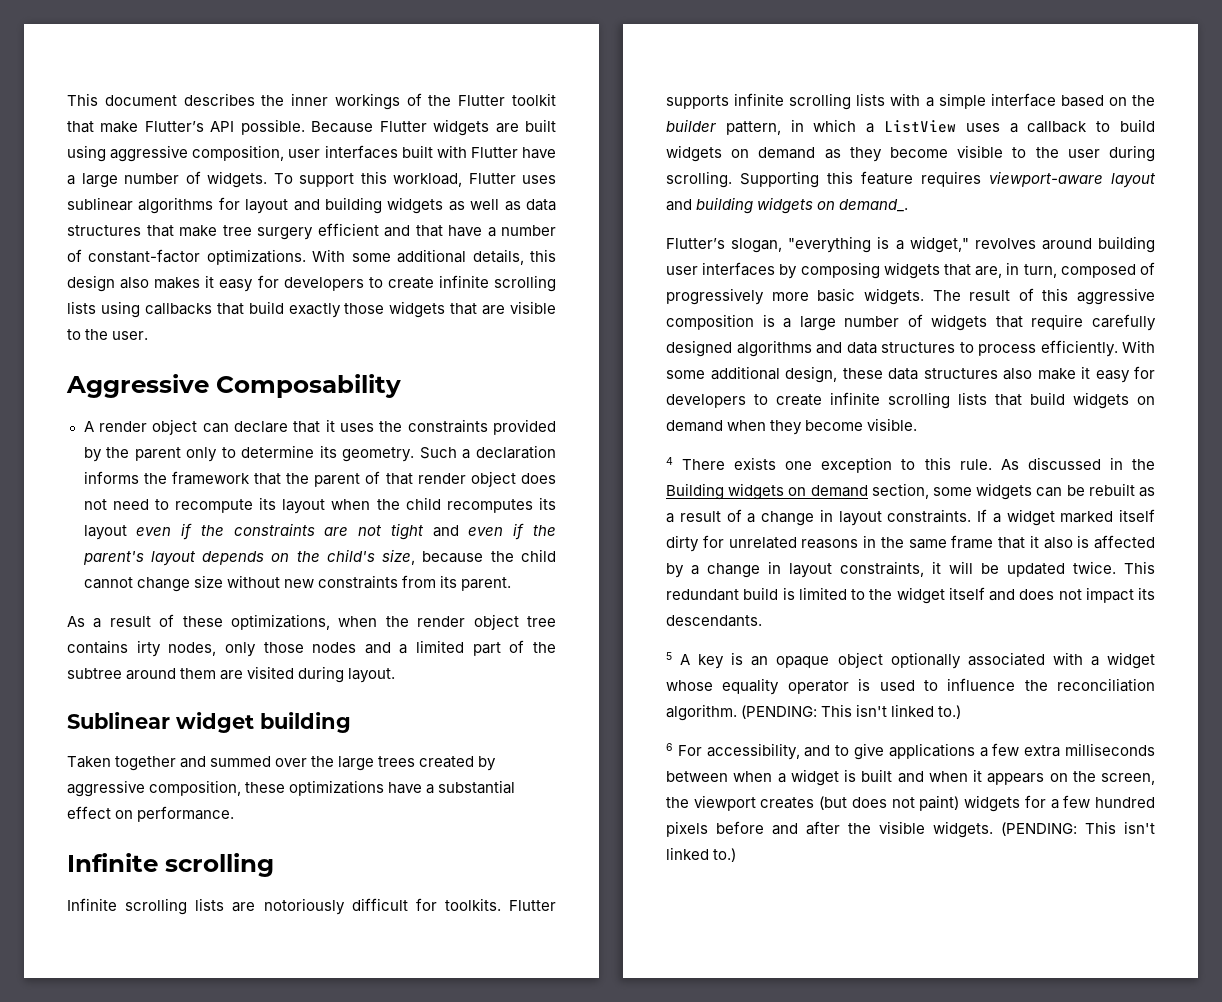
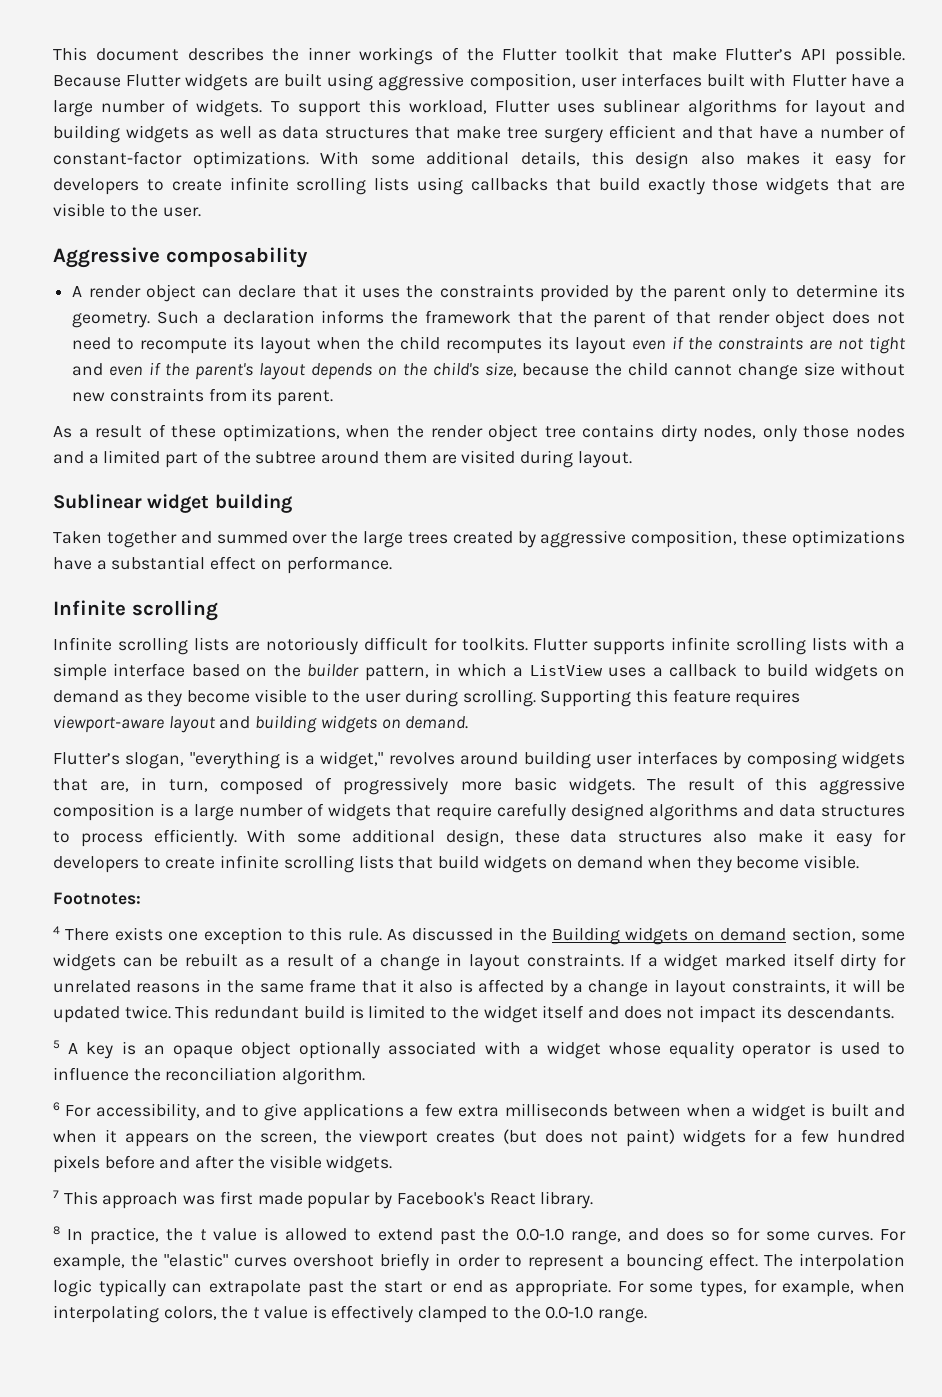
- Aggressive Composability
+ Aggressive composability
- As a result of these optimizations, when the render object tree contains irty nodes, only those nodes and a limited part of the subtree around them are visited during layout.
+ As a result of these optimizations, when the render object tree contains dirty nodes, only those nodes and a limited part of the subtree around them are visited during layout.
- Supporting this feature requires viewport-aware layout and building widgets on demand_.
+ Supporting this feature requires viewport-aware layout and building widgets on demand.
+ Footnotes:
- 5 A key is an opaque object optionally associated with a widget whose equality operator is used to influence the reconciliation algorithm. (PENDING: This isn't linked to.)
+ 5 A key is an opaque object optionally associated with a widget whose equality operator is used to influence the reconciliation algorithm.
- 6 For accessibility, and to give applications a few extra milliseconds between when a widget is built and when it appears on the screen, the viewport creates (but does not paint) widgets for a few hundred pixels before and after the visible widgets. (PENDING: This isn't linked to.)
+ 6 For accessibility, and to give applications a few extra milliseconds between when a widget is built and when it appears on the screen, the viewport creates (but does not paint) widgets for a few hundred pixels before and after the visible widgets.
+ 7 This approach was first made popular by Facebook's React library.
+ 8 In practice, the t value is allowed to extend past the 0.0-1.0 range, and does so for some curves. For example, the "elastic" curves overshoot briefly in order to represent a bouncing effect. The interpolation logic typically can extrapolate past the start or end as appropriate. For some types, for example, when interpolating colors, the t value is effectively clamped to the 0.0-1.0 range.

